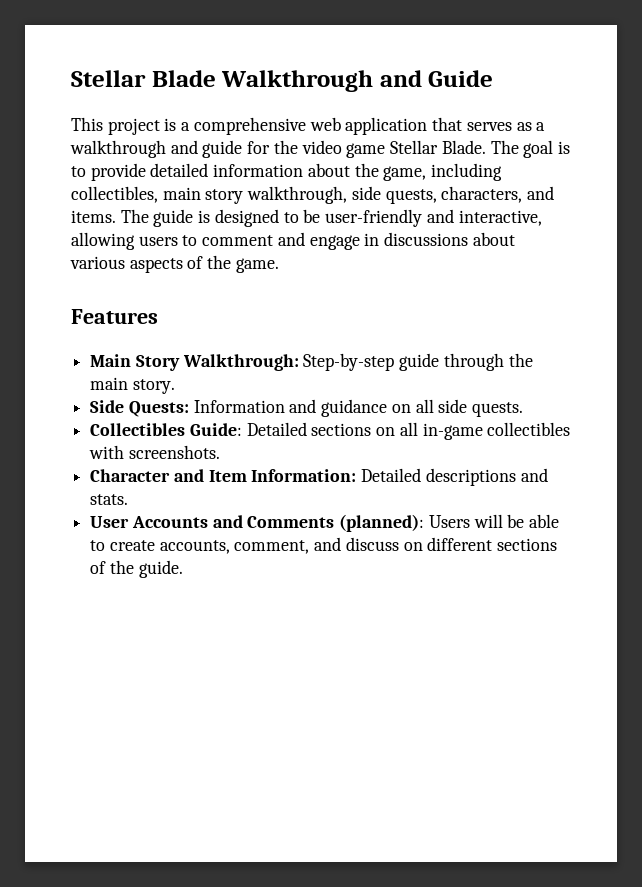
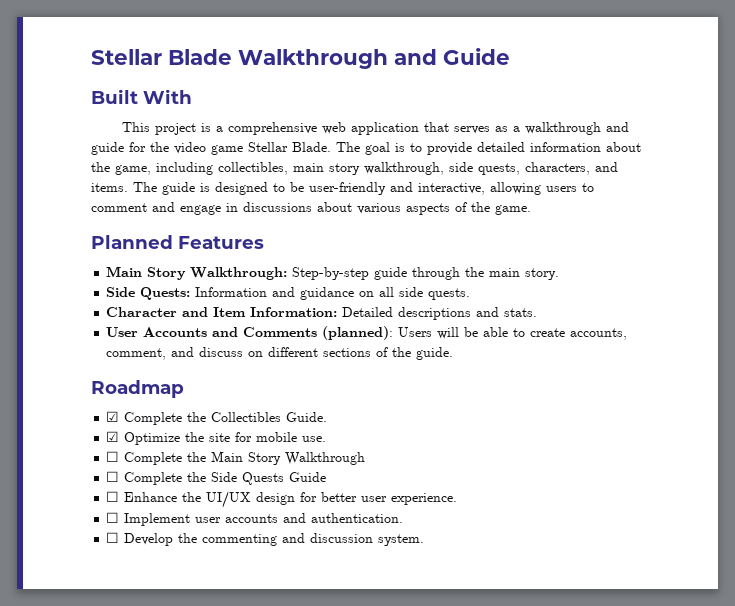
+ Built With
- Features
+ Planned Features
- Collectibles Guide: Detailed sections on all in-game collectibles with screenshots.
+ Roadmap
+ ☑ Complete the Collectibles Guide.
+ ☑ Optimize the site for mobile use.
+ ☐ Complete the Main Story Walkthrough
+ ☐ Complete the Side Quests Guide
+ ☐ Enhance the UI/UX design for better user experience.
+ ☐ Implement user accounts and authentication.
+ ☐ Develop the commenting and discussion system.

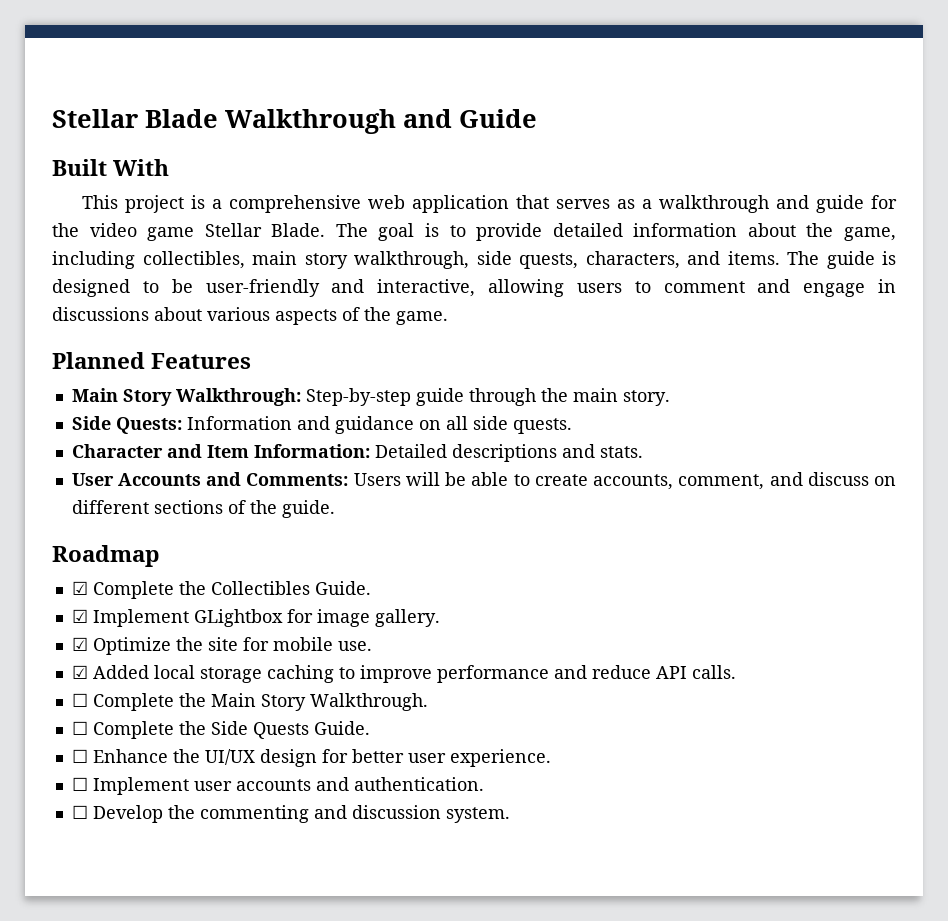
- User Accounts and Comments (planned): Users will be able to create accounts, comment, and discuss on different sections of the guide.
+ User Accounts and Comments: Users will be able to create accounts, comment, and discuss on different sections of the guide.
+ ☑ Implement GLightbox for image gallery.
+ ☑ Added local storage caching to improve performance and reduce API calls.
- ☐ Complete the Main Story Walkthrough
+ ☐ Complete the Main Story Walkthrough.
- ☐ Complete the Side Quests Guide
+ ☐ Complete the Side Quests Guide.

